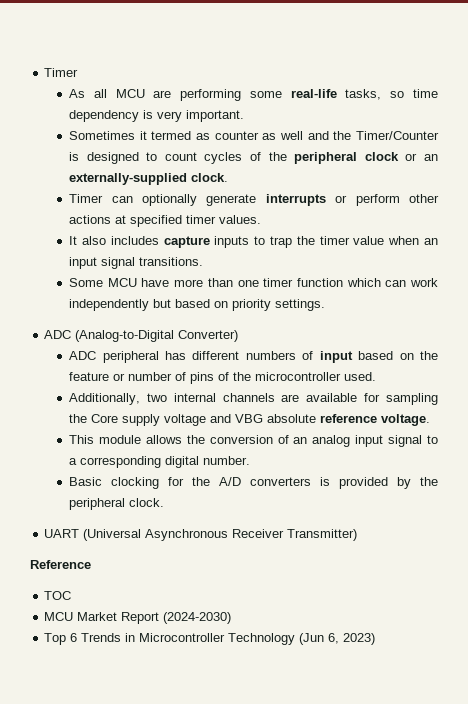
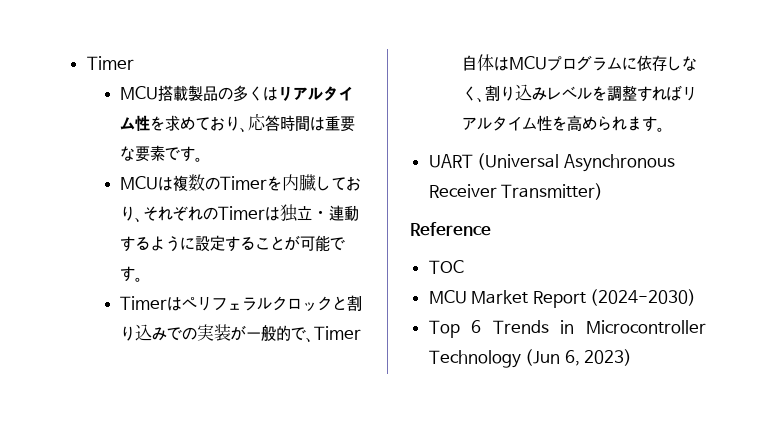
- As all MCU are performing some real-life tasks, so time dependency is very important.
- Sometimes it termed as counter as well and the Timer/Counter is designed to count cycles of the peripheral clock or an externally-supplied clock.
- Timer can optionally generate interrupts or perform other actions at specified timer values.
- It also includes capture inputs to trap the timer value when an input signal transitions.
- Some MCU have more than one timer function which can work independently but based on priority settings.
- ADC (Analog-to-Digital Converter)
- ADC peripheral has different numbers of input based on the feature or number of pins of the microcontroller used.
- Additionally, two internal channels are available for sampling the Core supply voltage and VBG absolute reference voltage.
- This module allows the conversion of an analog input signal to a corresponding digital number.
- Basic clocking for the A/D converters is provided by the peripheral clock.
+ MCU搭載製品の多くはリアルタイム性を求めており、応答時間は重要な要素です。
+ MCUは複数のTimerを内臓しており、それぞれのTimerは独立・連動するように設定することが可能です。
+ Timerはペリフェラルクロックと割り込みでの実装が一般的で、Timer自体はMCUプログラムに依存しなく、割り込みレベルを調整すればリアルタイム性を高められます。

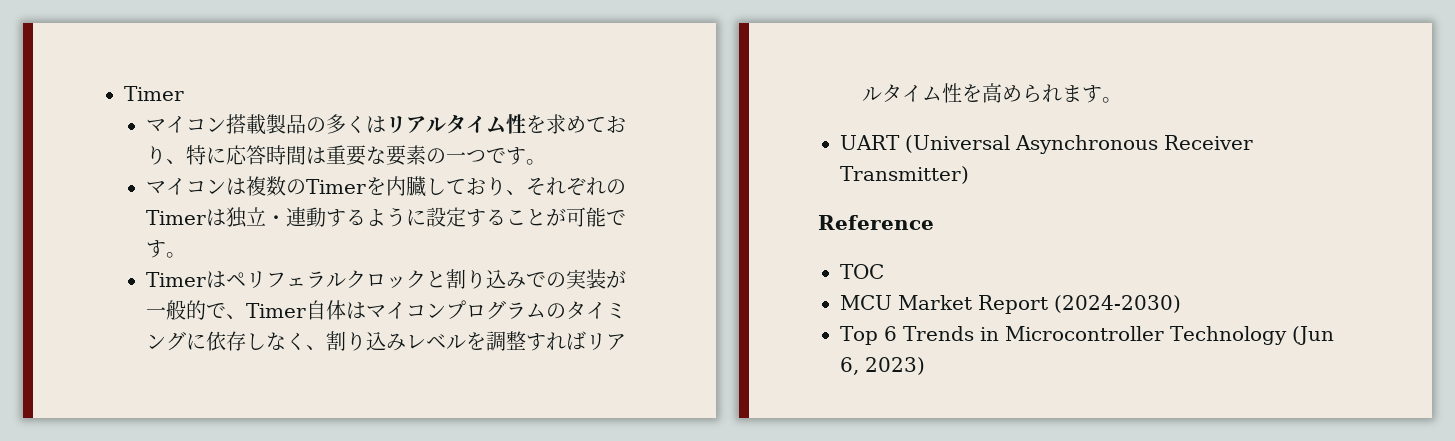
- MCU搭載製品の多くはリアルタイム性を求めており、応答時間は重要な要素です。
- MCUは複数のTimerを内臓しており、それぞれのTimerは独立・連動するように設定することが可能です。
+ マイコン搭載製品の多くはリアルタイム性を求めており、特に応答時間は重要な要素の一つです。
+ マイコンは複数のTimerを内臓しており、それぞれのTimerは独立・連動するように設定することが可能です。
- Timerはペリフェラルクロックと割り込みでの実装が一般的で、Timer自体はMCUプログラムに依存しなく、割り込みレベルを調整すればリアルタイム性を高められます。
+ Timerはペリフェラルクロックと割り込みでの実装が一般的で、Timer自体はマイコンプログラムのタイミングに依存しなく、割り込みレベルを調整すればリアルタイム性を高められます。

